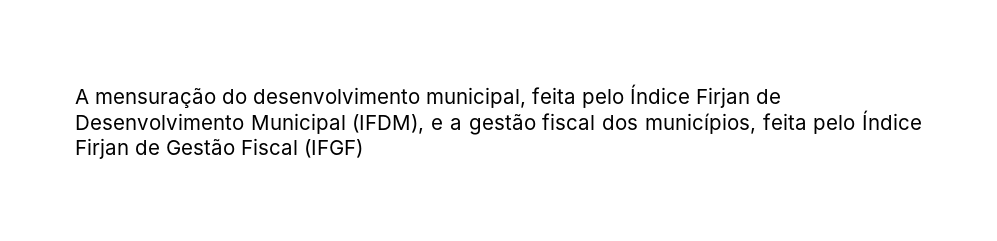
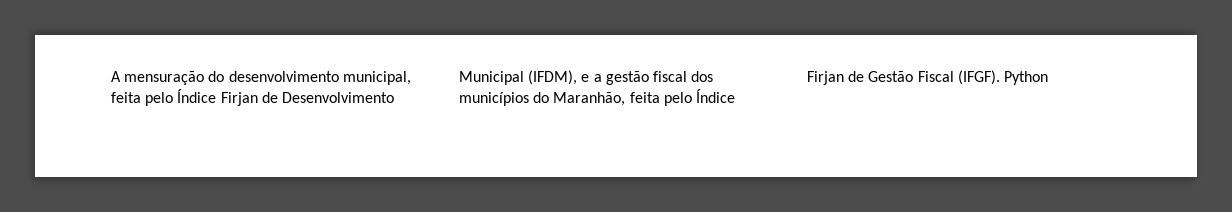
- A mensuração do desenvolvimento municipal, feita pelo Índice Firjan de Desenvolvimento Municipal (IFDM), e a gestão fiscal dos municípios, feita pelo Índice Firjan de Gestão Fiscal (IFGF)
+ A mensuração do desenvolvimento municipal, feita pelo Índice Firjan de Desenvolvimento Municipal (IFDM), e a gestão fiscal dos municípios do Maranhão, feita pelo Índice Firjan de Gestão Fiscal (IFGF). Python

